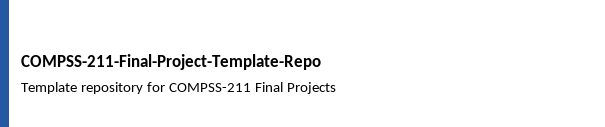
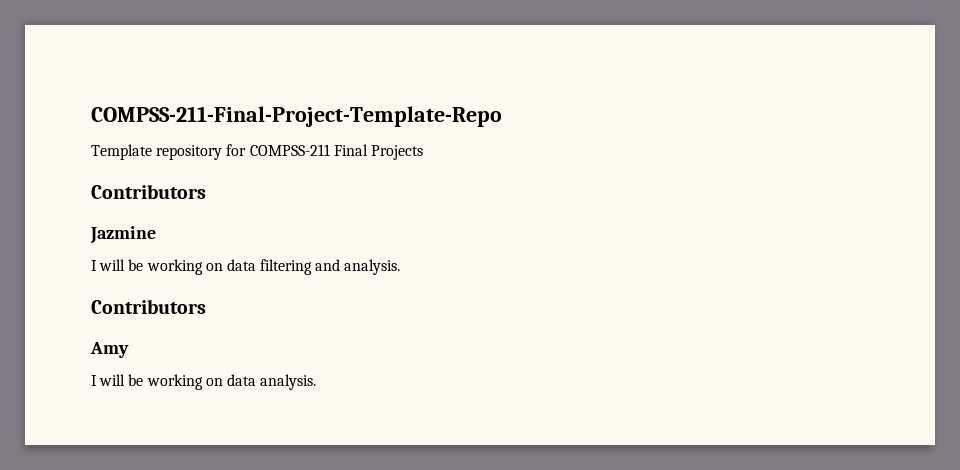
  Template repository for COMPSS-211 Final Projects
+ Contributors
+ Jazmine
+ I will be working on data filtering and analysis.
+ Contributors
+ Amy
+ I will be working on data analysis.

